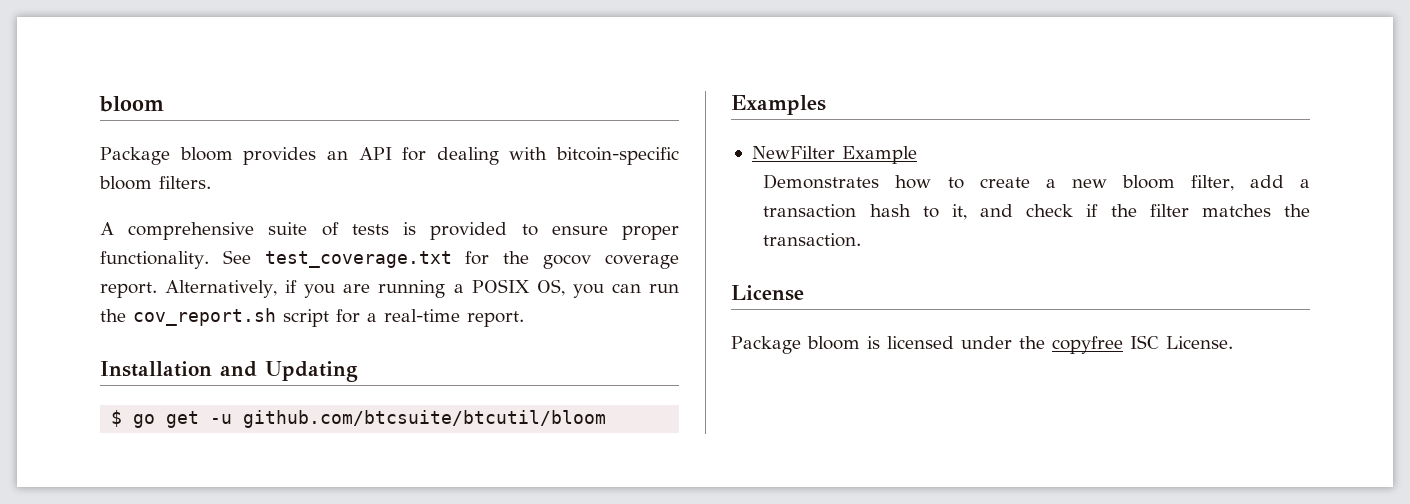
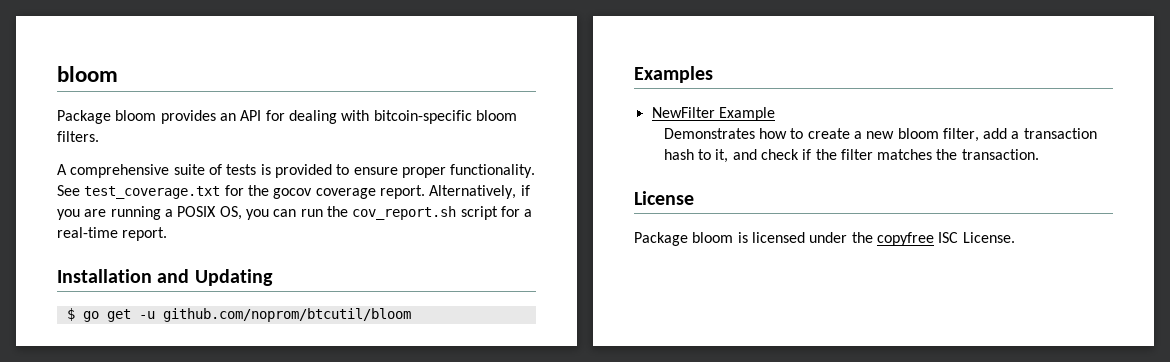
- $ go get -u github.com/btcsuite/btcutil/bloom
+ $ go get -u github.com/noprom/btcutil/bloom

